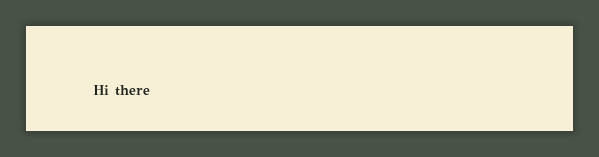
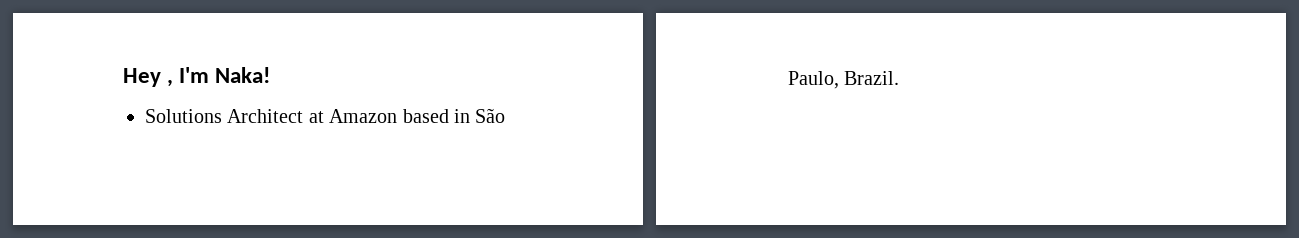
- Hi there
+ Hey , I'm Naka!
+ Solutions Architect at Amazon based in São Paulo, Brazil.

